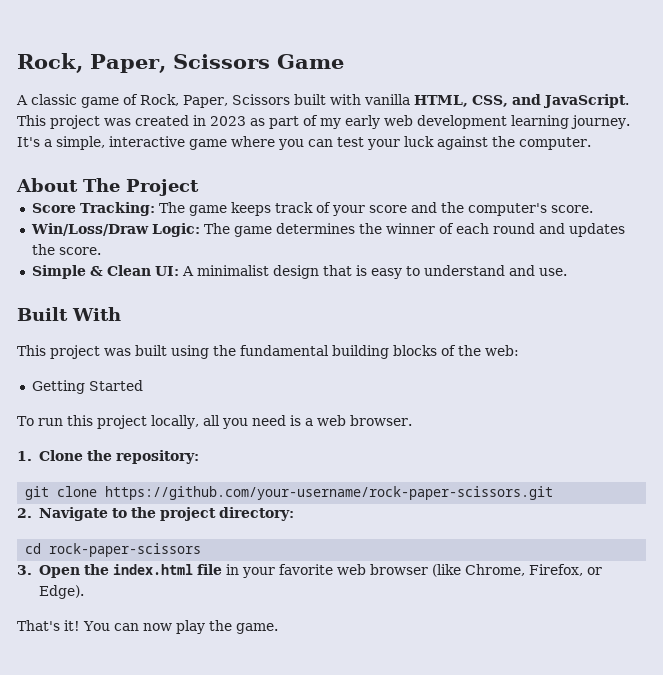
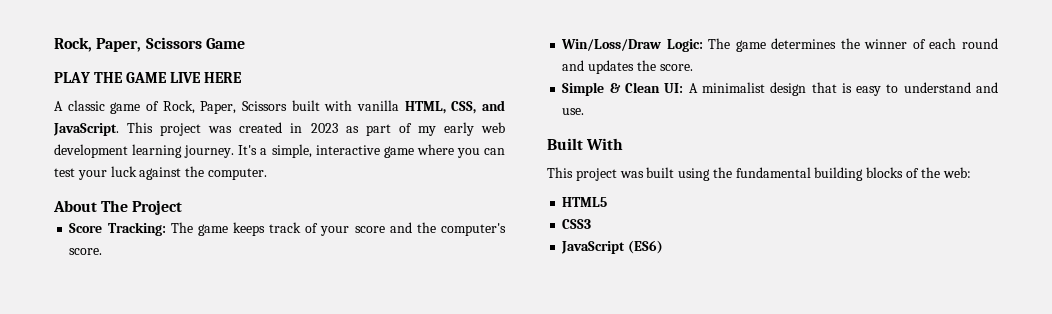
+ PLAY THE GAME LIVE HERE
- Getting Started
- To run this project locally, all you need is a web browser.
- 1. Clone the repository:
- git clone https://github.com/your-username/rock-paper-scissors.git
- 2. Navigate to the project directory:
- cd rock-paper-scissors
- 3. Open the index.html file in your favorite web browser (like Chrome, Firefox, or Edge).
- That's it! You can now play the game.
+ HTML5
+ CSS3
+ JavaScript (ES6)

